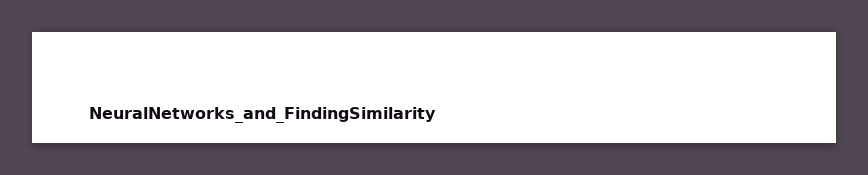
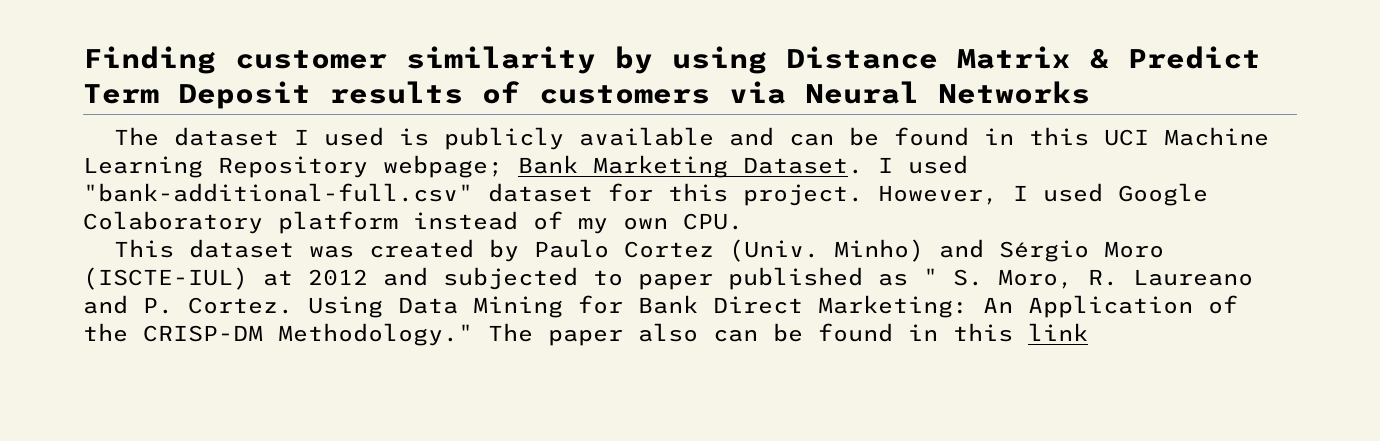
- NeuralNetworks_and_FindingSimilarity
+ Finding customer similarity by using Distance Matrix & Predict Term Deposit results of customers via Neural Networks
+ The dataset I used is publicly available and can be found in this UCI Machine Learning Repository webpage; Bank Marketing Dataset. I used "bank-additional-full.csv" dataset for this project. However, I used Google Colaboratory platform instead of my own CPU.
+ This dataset was created by Paulo Cortez (Univ. Minho) and Sérgio Moro (ISCTE-IUL) at 2012 and subjected to paper published as " S. Moro, R. Laureano and P. Cortez. Using Data Mining for Bank Direct Marketing: An Application of the CRISP-DM Methodology." The paper also can be found in this link

